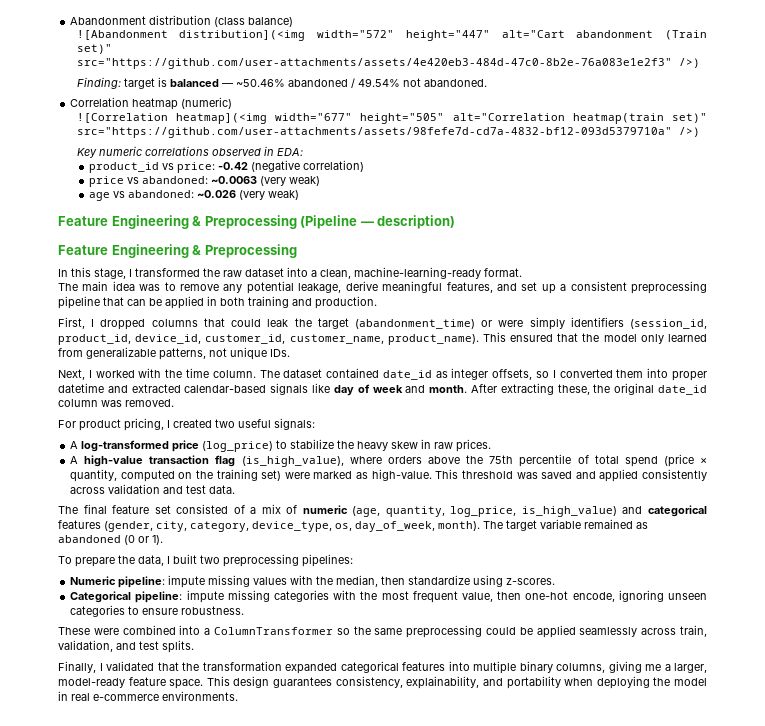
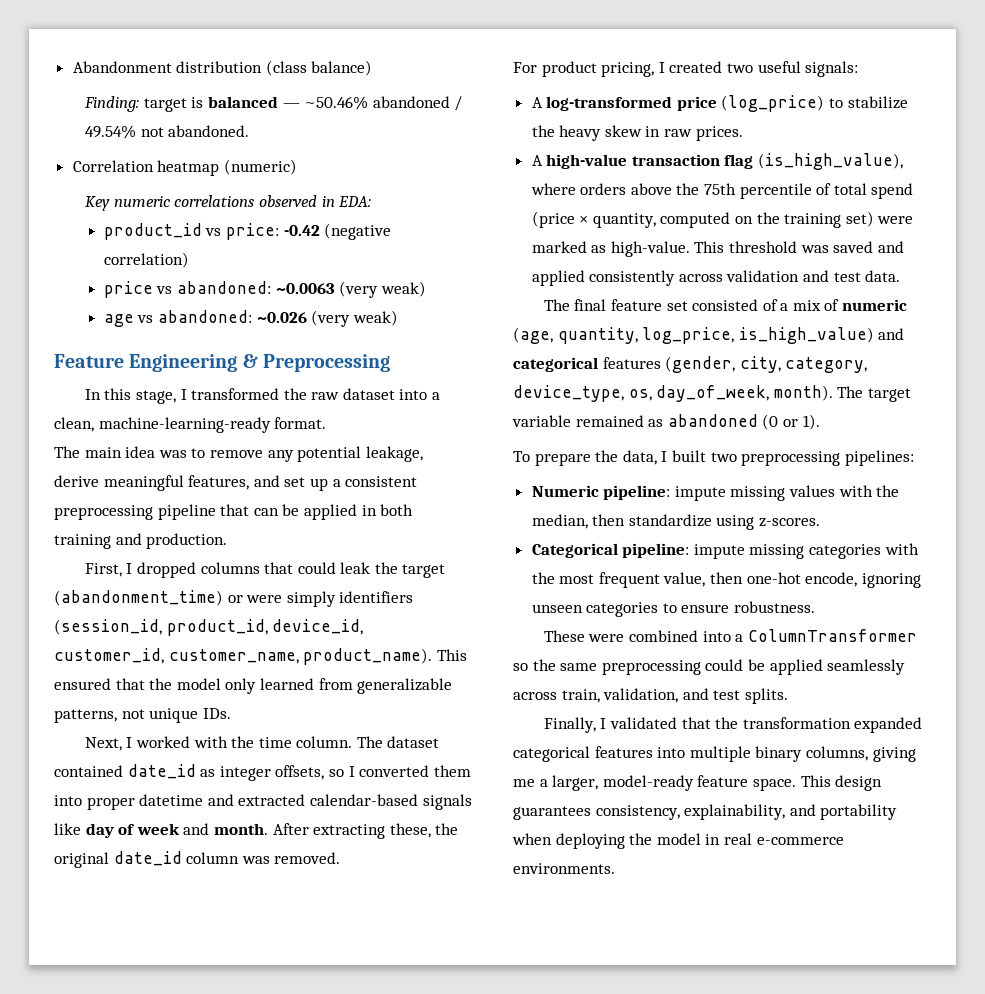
- ![Abandonment distribution](<img width="572" height="447" alt="Cart abandonment (Train set)" src="https://github.com/user-attachments/assets/4e420eb3-484d-47c0-8b2e-76a083e1e2f3" />)
- ![Correlation heatmap](<img width="677" height="505" alt="Correlation heatmap(train set)" src="https://github.com/user-attachments/assets/98fefe7d-cd7a-4832-bf12-093d5379710a" />)
- Feature Engineering & Preprocessing (Pipeline — description)

